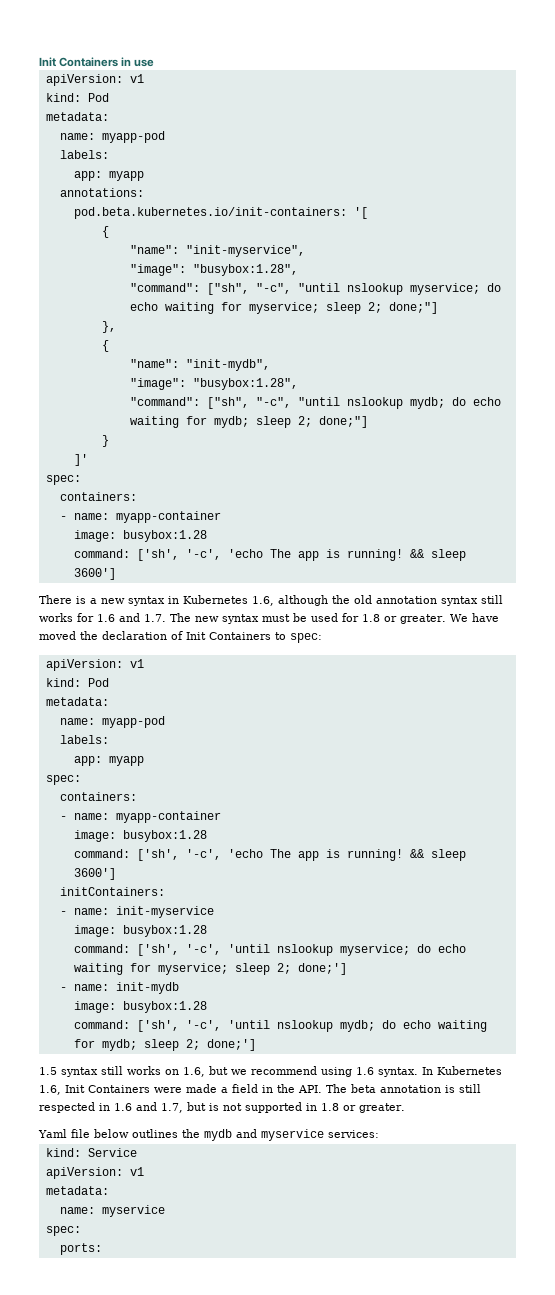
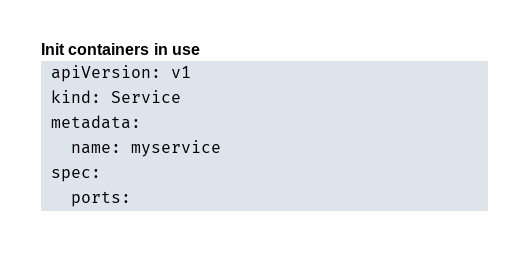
- Init Containers in use
+ Init containers in use
  apiVersion: v1
- kind: Pod
- metadata:
- name: myapp-pod
- labels:
- app: myapp
- annotations:
- pod.beta.kubernetes.io/init-containers: '[
- {
- "name": "init-myservice",
- "image": "busybox:1.28",
- "command": ["sh", "-c", "until nslookup myservice; do echo waiting for myservice; sleep 2; done;"]
- },
- {
- "name": "init-mydb",
- "image": "busybox:1.28",
- "command": ["sh", "-c", "until nslookup mydb; do echo waiting for mydb; sleep 2; done;"]
- }
- ]'
- spec:
- containers:
- - name: myapp-container
- image: busybox:1.28
- command: ['sh', '-c', 'echo The app is running! && sleep 3600']
- There is a new syntax in Kubernetes 1.6, although the old annotation syntax still works for 1.6 and 1.7. The new syntax must be used for 1.8 or greater. We have moved the declaration of Init Containers to spec:
- apiVersion: v1
- kind: Pod
- metadata:
- name: myapp-pod
- labels:
- app: myapp
- spec:
- containers:
- - name: myapp-container
- image: busybox:1.28
- command: ['sh', '-c', 'echo The app is running! && sleep 3600']
- initContainers:
- - name: init-myservice
- image: busybox:1.28
- command: ['sh', '-c', 'until nslookup myservice; do echo waiting for myservice; sleep 2; done;']
- - name: init-mydb
- image: busybox:1.28
- command: ['sh', '-c', 'until nslookup mydb; do echo waiting for mydb; sleep 2; done;']
- 1.5 syntax still works on 1.6, but we recommend using 1.6 syntax. In Kubernetes 1.6, Init Containers were made a field in the API. The beta annotation is still respected in 1.6 and 1.7, but is not supported in 1.8 or greater.
- Yaml file below outlines the mydb and myservice services:
  kind: Service
- apiVersion: v1

